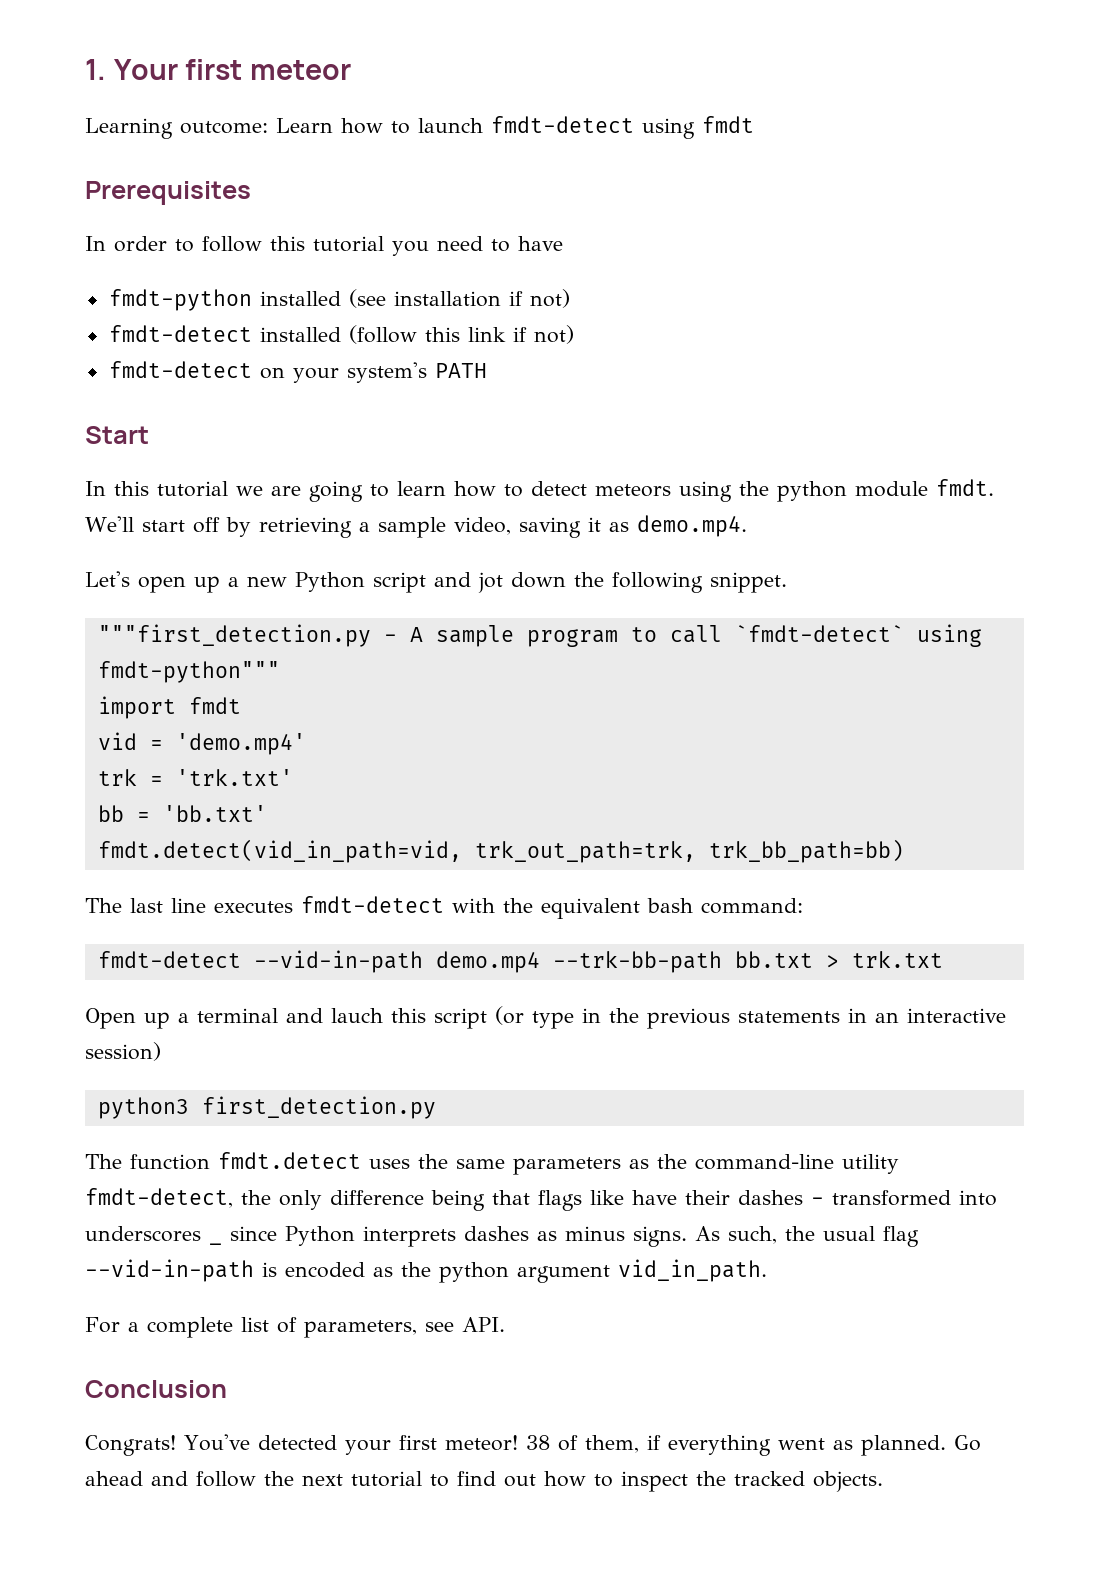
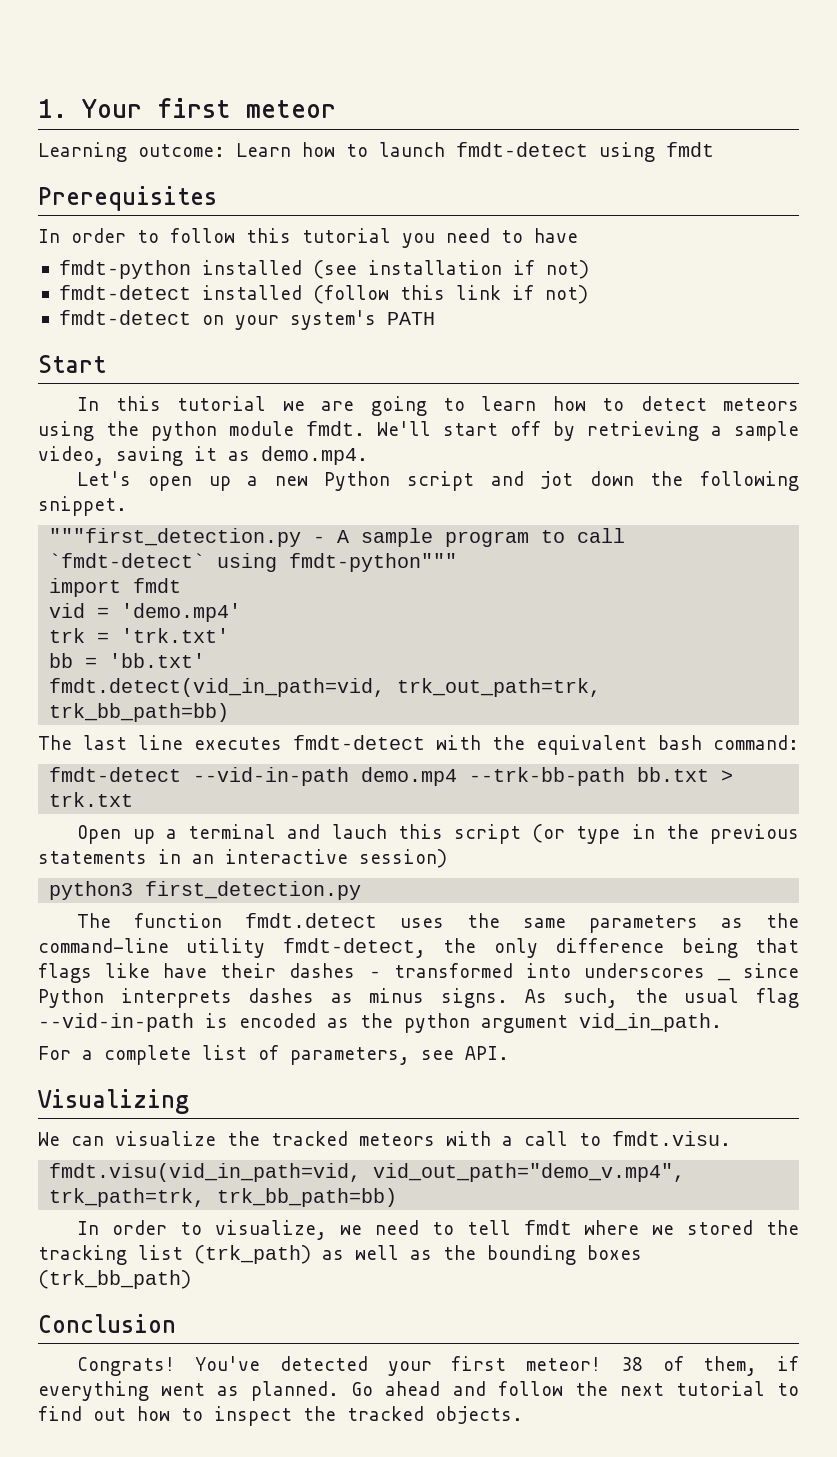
+ Visualizing
+ We can visualize the tracked meteors with a call to fmdt.visu.
+ fmdt.visu(vid_in_path=vid, vid_out_path="demo_v.mp4", trk_path=trk, trk_bb_path=bb)
+ In order to visualize, we need to tell fmdt where we stored the tracking list (trk_path) as well as the bounding boxes (trk_bb_path)

